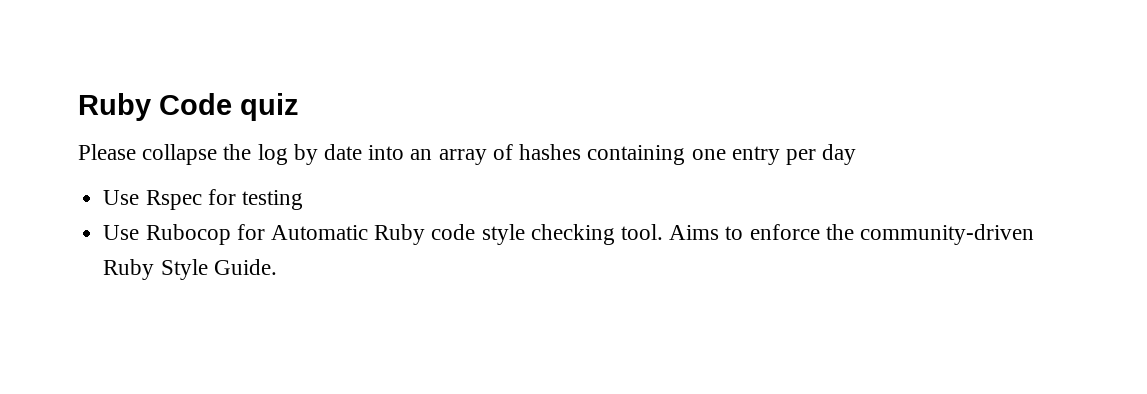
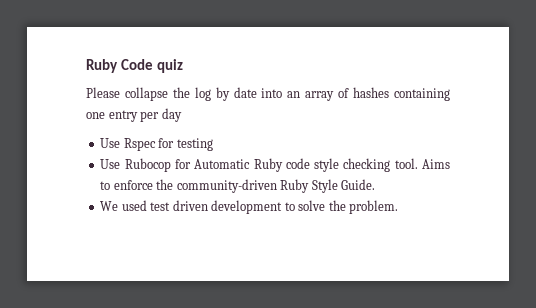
+ We used test driven development to solve the problem.

